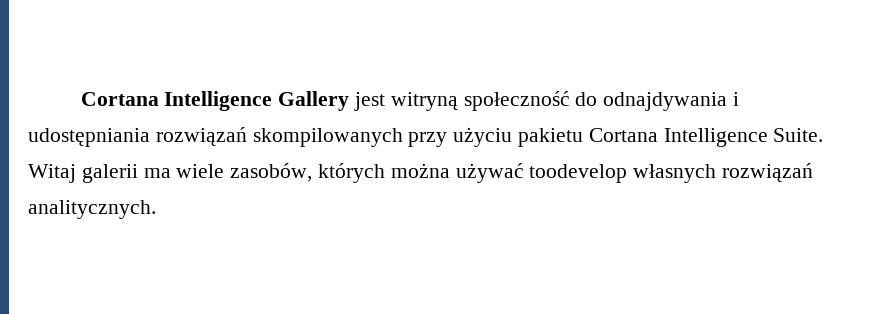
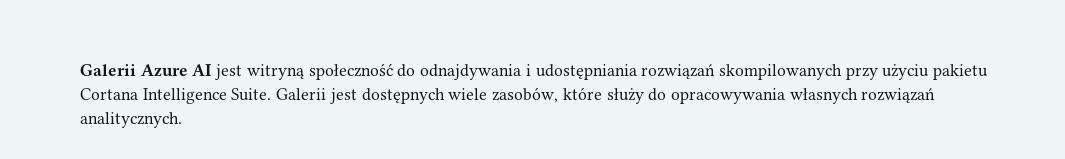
- Cortana Intelligence Gallery jest witryną społeczność do odnajdywania i udostępniania rozwiązań skompilowanych przy użyciu pakietu Cortana Intelligence Suite.
+ Galerii Azure AI jest witryną społeczność do odnajdywania i udostępniania rozwiązań skompilowanych przy użyciu pakietu Cortana Intelligence Suite.
- Witaj galerii ma wiele zasobów, których można używać toodevelop własnych rozwiązań analitycznych.
+ Galerii jest dostępnych wiele zasobów, które służy do opracowywania własnych rozwiązań analitycznych.

